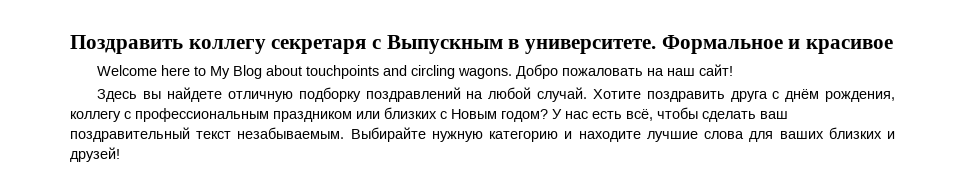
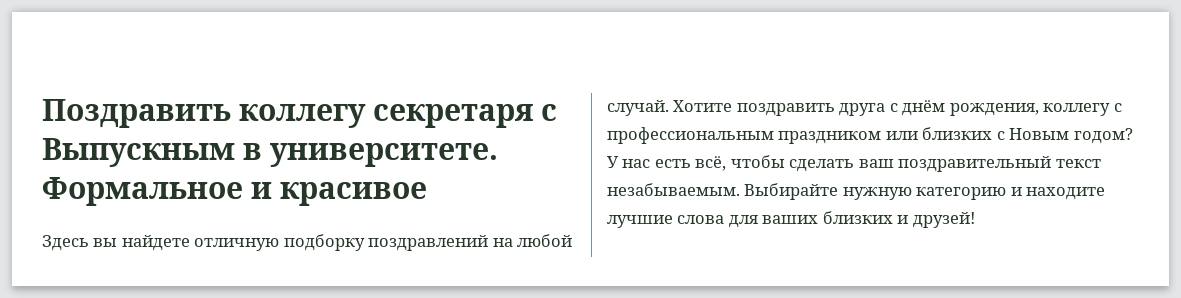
- Welcome here to My Blog about touchpoints and circling wagons. Добро пожаловать на наш сайт!

